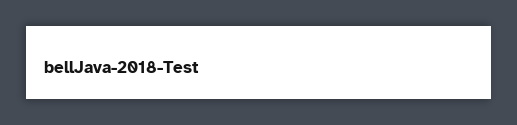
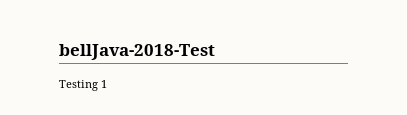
+ Testing 1

